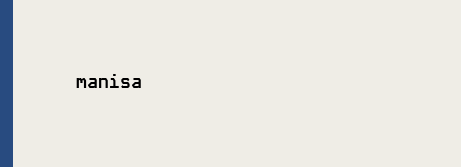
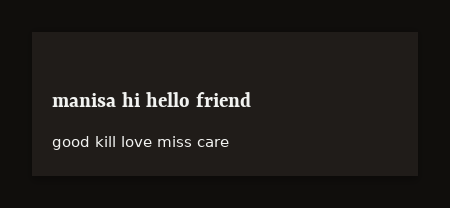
- manisa
+ manisa hi hello friend
+ good kill love miss care

